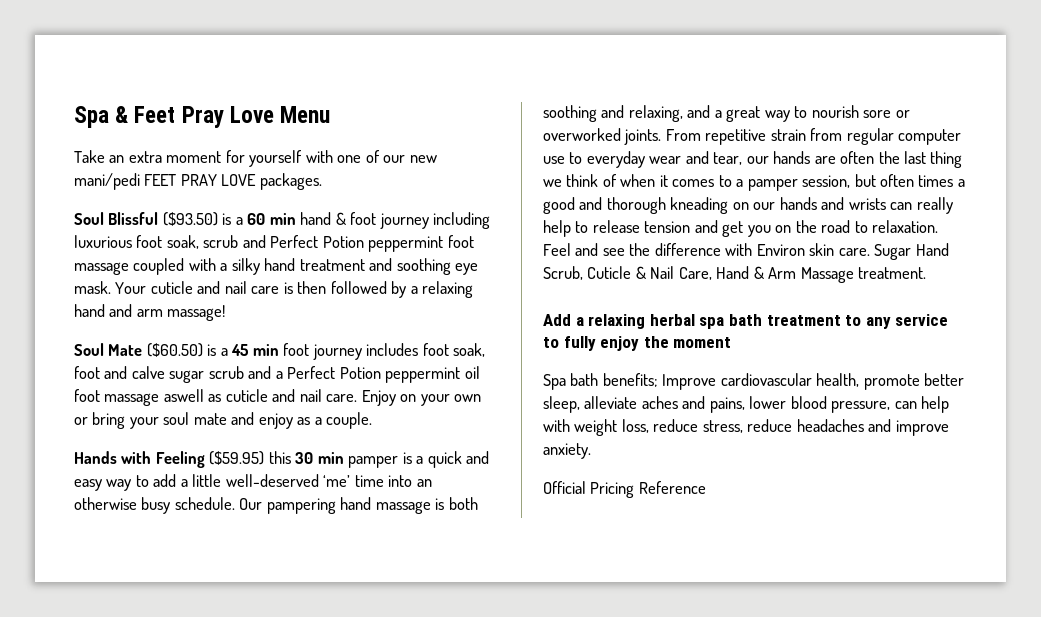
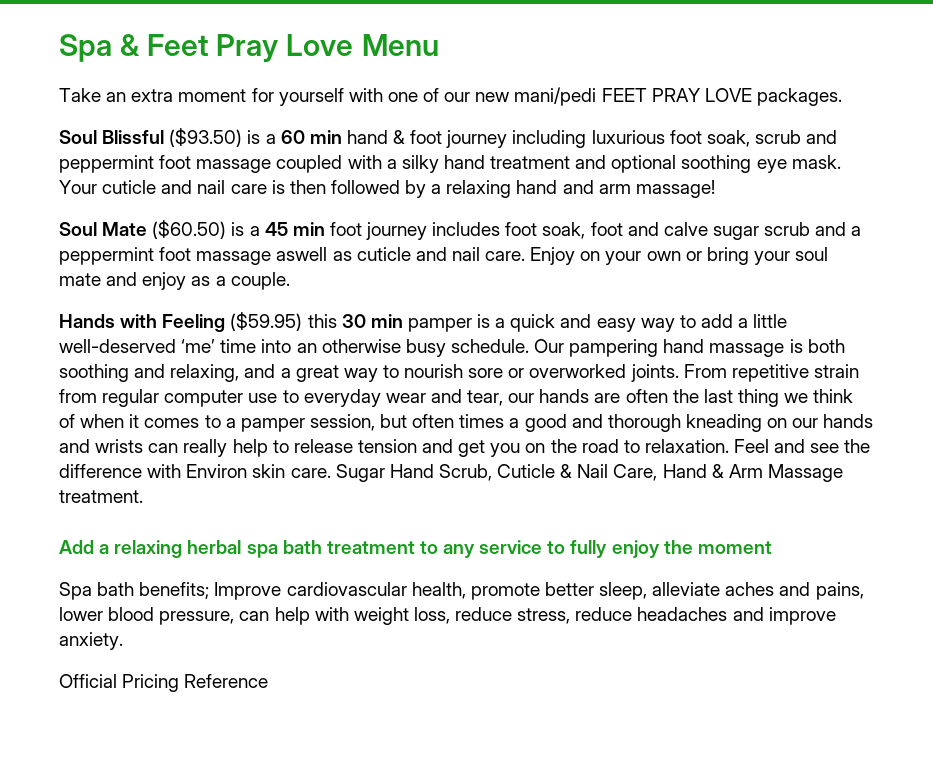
- Soul Blissful ($93.50) is a 60 min hand & foot journey including luxurious foot soak, scrub and Perfect Potion peppermint foot massage coupled with a silky hand treatment and soothing eye mask.
+ Soul Blissful ($93.50) is a 60 min hand & foot journey including luxurious foot soak, scrub and peppermint foot massage coupled with a silky hand treatment and optional soothing eye mask.
- Soul Mate ($60.50) is a 45 min foot journey includes foot soak, foot and calve sugar scrub and a Perfect Potion peppermint oil foot massage aswell as cuticle and nail care.
+ Soul Mate ($60.50) is a 45 min foot journey includes foot soak, foot and calve sugar scrub and a peppermint foot massage aswell as cuticle and nail care.

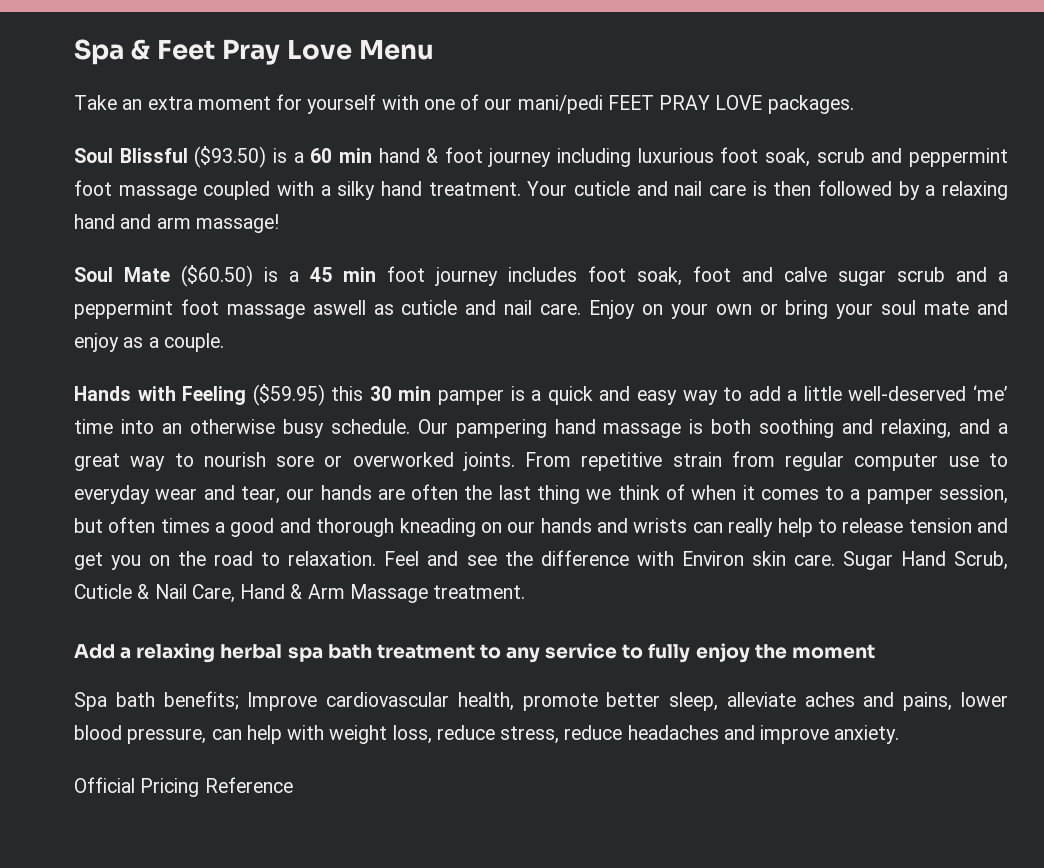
- Take an extra moment for yourself with one of our new mani/pedi FEET PRAY LOVE packages.
+ Take an extra moment for yourself with one of our mani/pedi FEET PRAY LOVE packages.
- Soul Blissful ($93.50) is a 60 min hand & foot journey including luxurious foot soak, scrub and peppermint foot massage coupled with a silky hand treatment and optional soothing eye mask.
+ Soul Blissful ($93.50) is a 60 min hand & foot journey including luxurious foot soak, scrub and peppermint foot massage coupled with a silky hand treatment.

